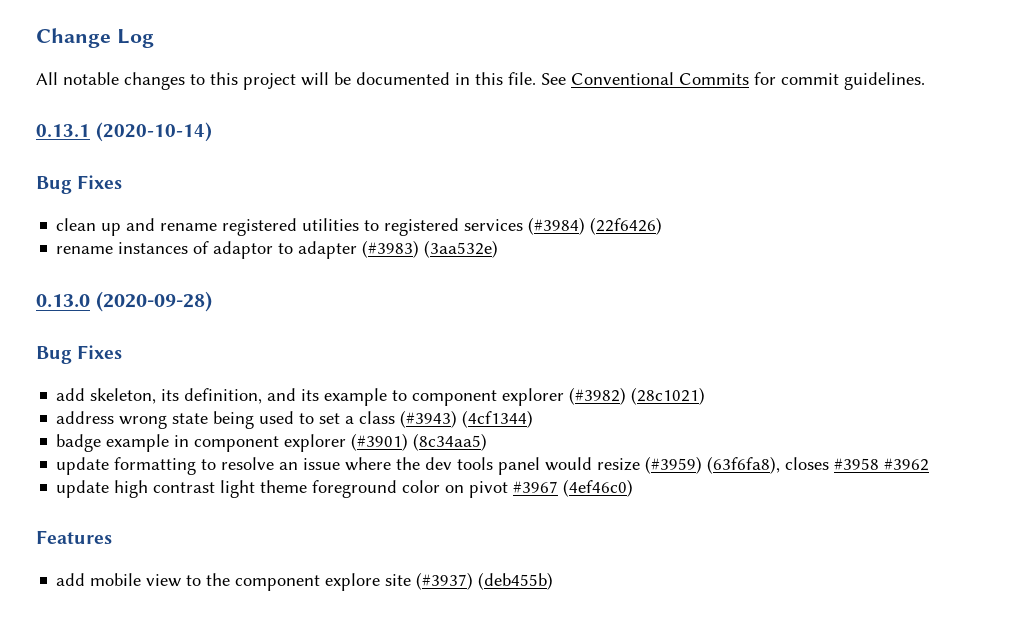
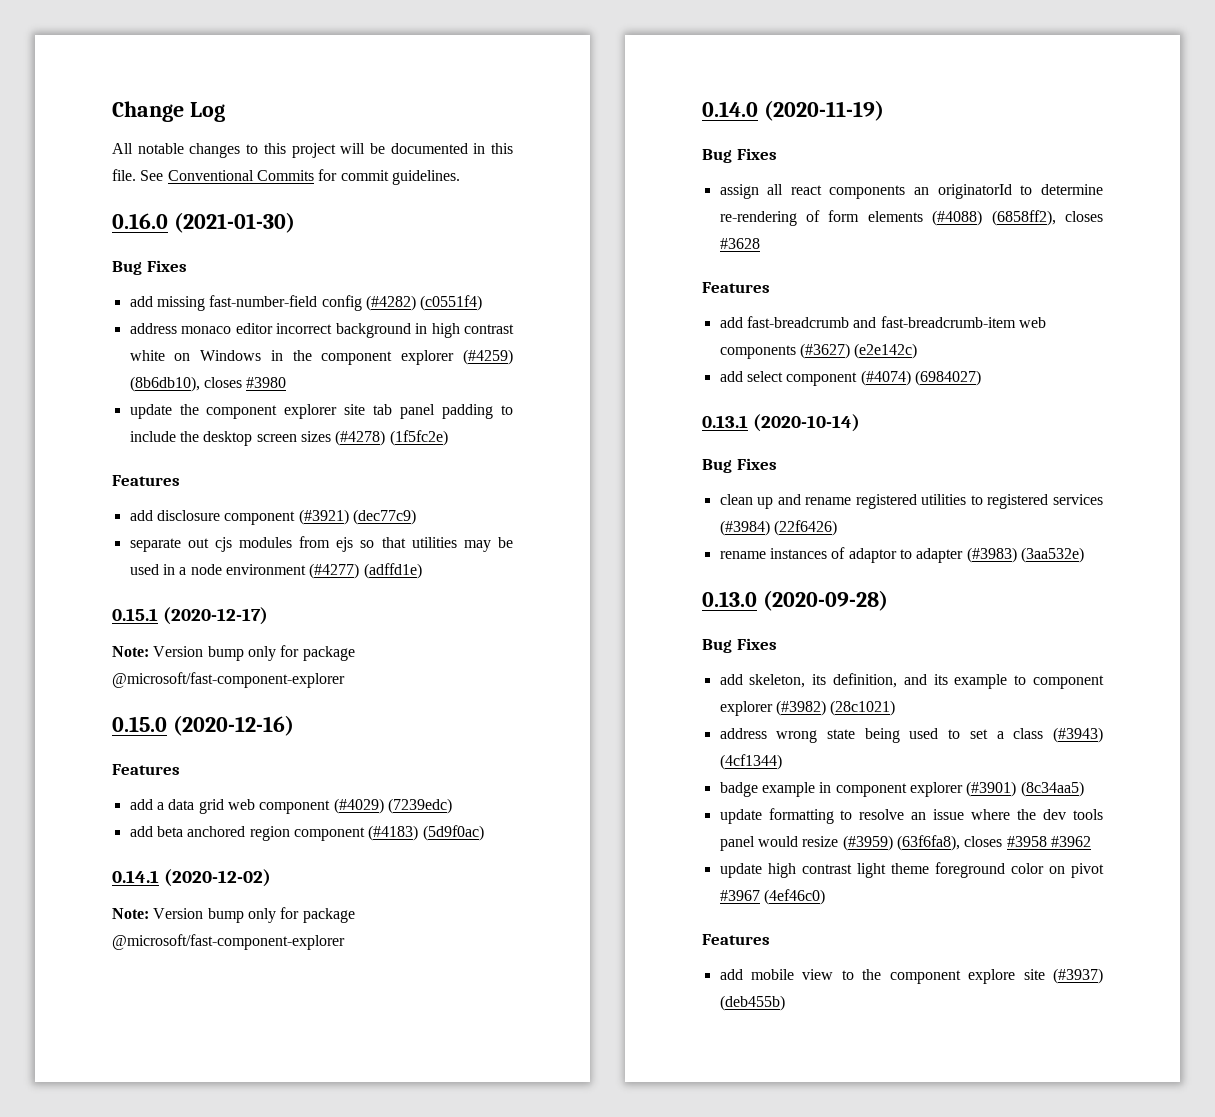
+ 0.16.0 (2021-01-30)
+ Bug Fixes
+ add missing fast-number-field config (#4282) (c0551f4)
+ address monaco editor incorrect background in high contrast white on Windows in the component explorer (#4259) (8b6db10), closes #3980
+ update the component explorer site tab panel padding to include the desktop screen sizes (#4278) (1f5fc2e)
+ Features
+ add disclosure component (#3921) (dec77c9)
+ separate out cjs modules from ejs so that utilities may be used in a node environment (#4277) (adffd1e)
+ 0.15.1 (2020-12-17)
+ Note: Version bump only for package @microsoft/fast-component-explorer
+ 0.15.0 (2020-12-16)
+ Features
+ add a data grid web component (#4029) (7239edc)
+ add beta anchored region component (#4183) (5d9f0ac)
+ 0.14.1 (2020-12-02)
+ Note: Version bump only for package @microsoft/fast-component-explorer
+ 0.14.0 (2020-11-19)
+ Bug Fixes
+ assign all react components an originatorId to determine re-rendering of form elements (#4088) (6858ff2), closes #3628
+ Features
+ add fast-breadcrumb and fast-breadcrumb-item web components (#3627) (e2e142c)
+ add select component (#4074) (6984027)

